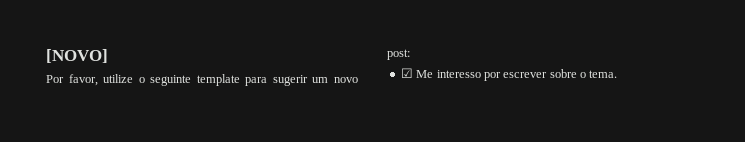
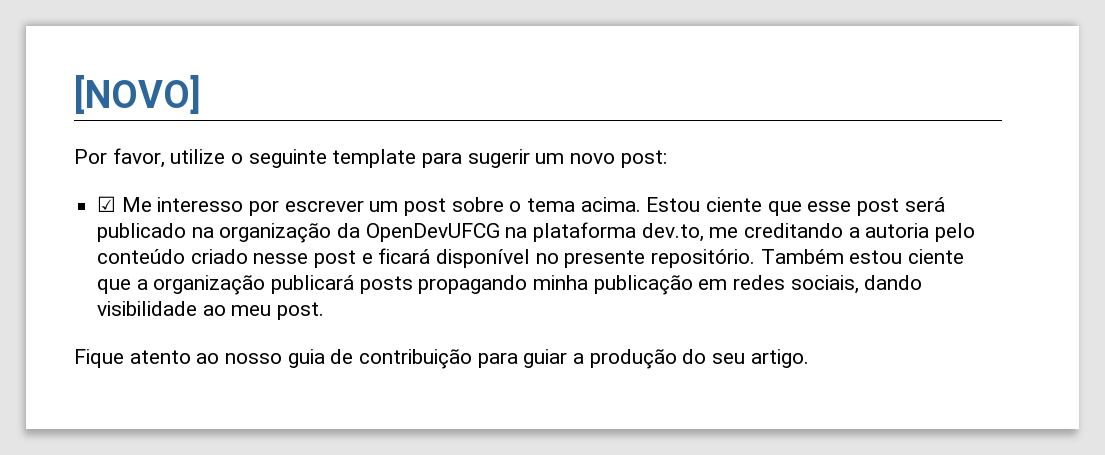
- ☑ Me interesso por escrever sobre o tema.
+ ☑ Me interesso por escrever um post sobre o tema acima. Estou ciente que esse post será publicado na organização da OpenDevUFCG na plataforma dev.to, me creditando a autoria pelo conteúdo criado nesse post e ficará disponível no presente repositório. Também estou ciente que a organização publicará posts propagando minha publicação em redes sociais, dando visibilidade ao meu post.
+ Fique atento ao nosso guia de contribuição para guiar a produção do seu artigo.

